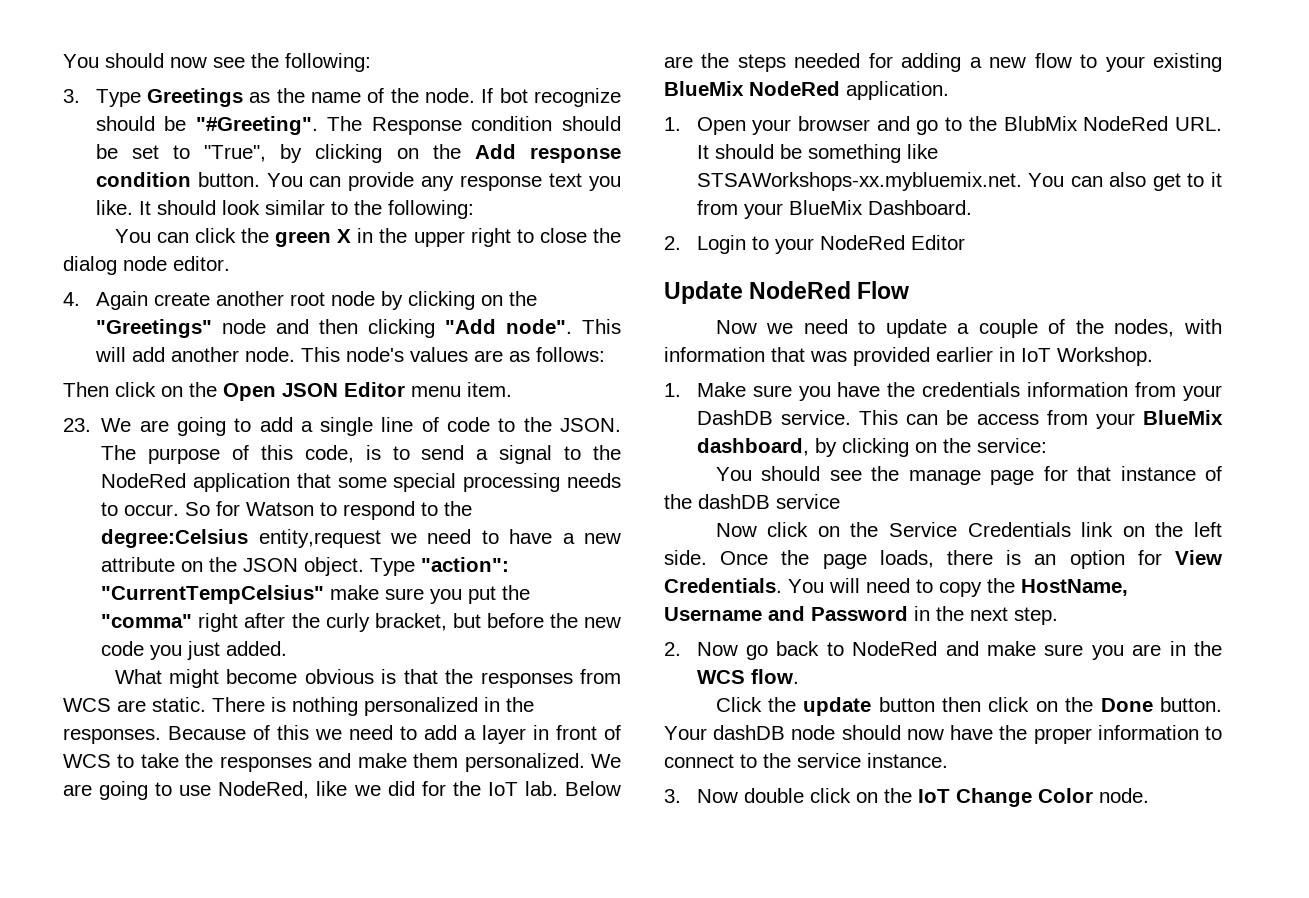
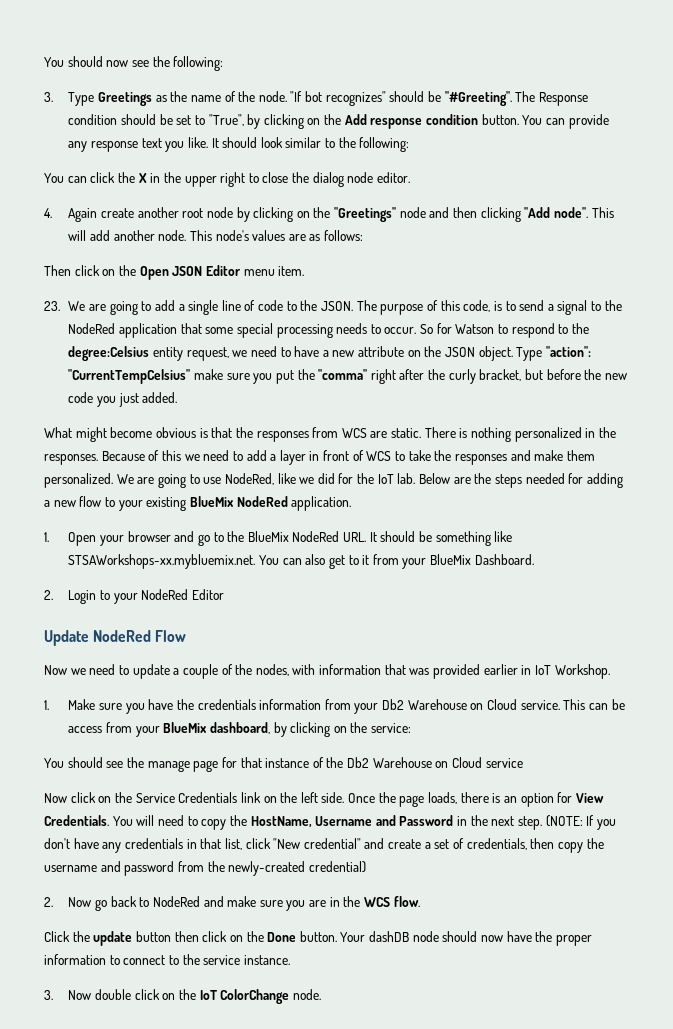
- If bot recognize should be "#Greeting".
+ "If bot recognizes" should be "#Greeting".
- You can click the green X in the upper right to close the dialog node editor.
+ You can click the X in the upper right to close the dialog node editor.
- So for Watson to respond to the degree:Celsius entity,request we need to have a new attribute on the JSON object.
+ So for Watson to respond to the degree:Celsius entity request, we need to have a new attribute on the JSON object.
- 1. Open your browser and go to the BlubMix NodeRed URL. It should be something like STSAWorkshops-xx.mybluemix.net. You can also get to it from your BlueMix Dashboard.
+ 1. Open your browser and go to the BlueMix NodeRed URL. It should be something like STSAWorkshops-xx.mybluemix.net. You can also get to it from your BlueMix Dashboard.
- 1. Make sure you have the credentials information from your DashDB service.
+ 1. Make sure you have the credentials information from your Db2 Warehouse on Cloud service.
- You should see the manage page for that instance of the dashDB service
+ You should see the manage page for that instance of the Db2 Warehouse on Cloud service
+ (NOTE: If you don't have any credentials in that list, click "New credential" and create a set of credentials, then copy the username and password from the newly-created credential)
- 3. Now double click on the IoT Change Color node.
+ 3. Now double click on the IoT ColorChange node.

